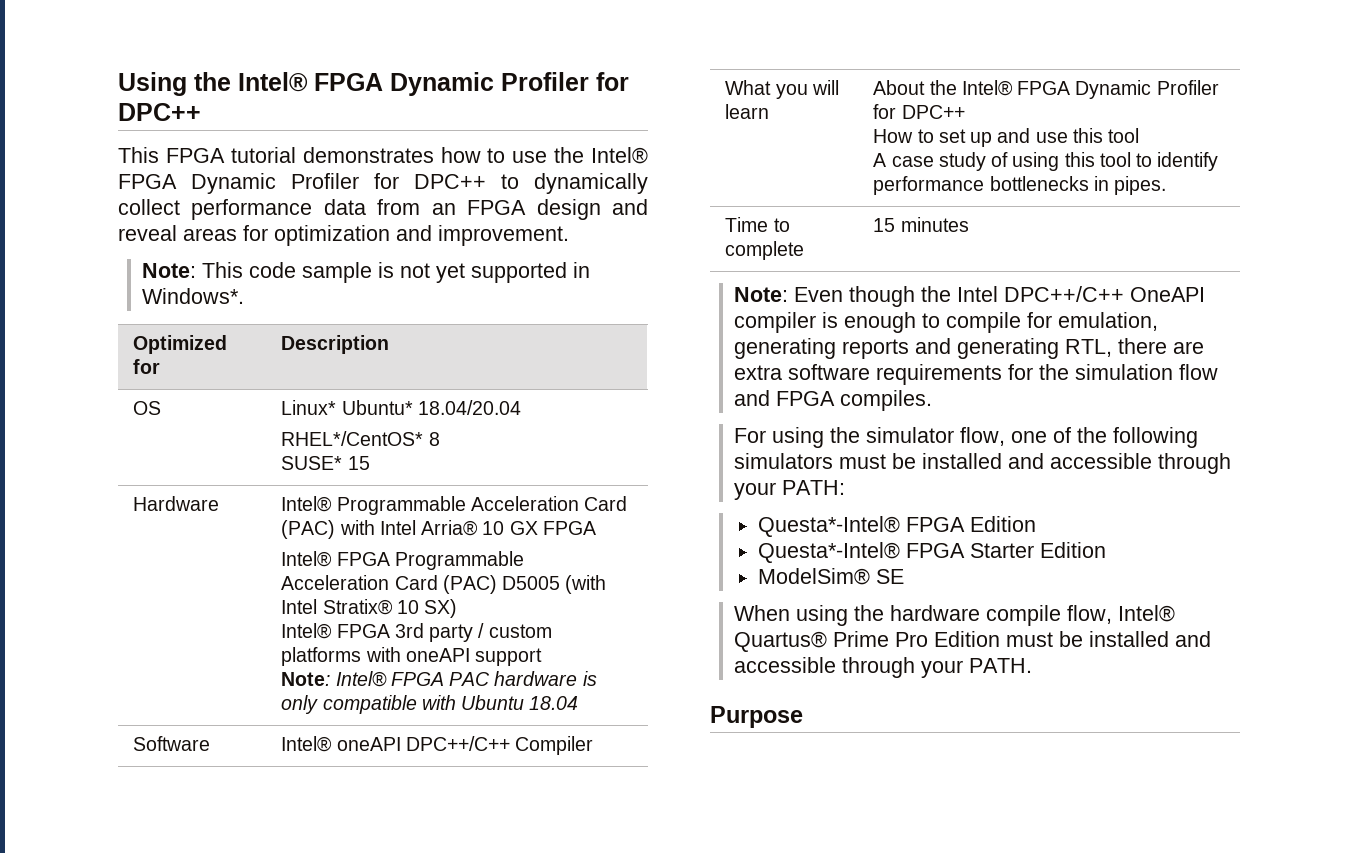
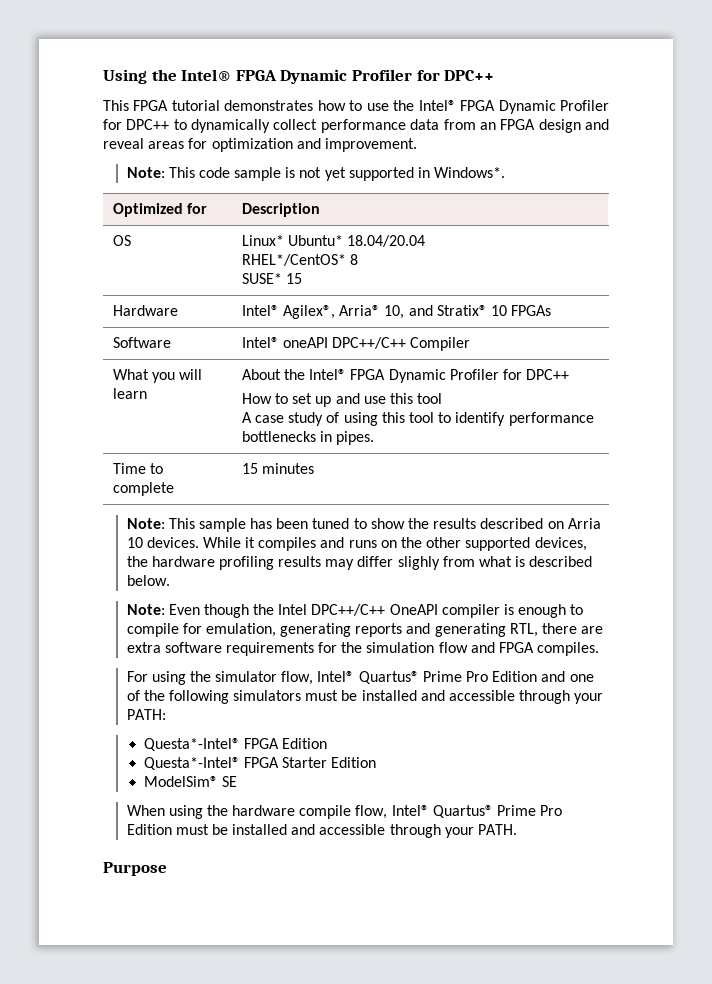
- Intel® Programmable Acceleration Card (PAC) with Intel Arria® 10 GX FPGA
- Intel® FPGA Programmable Acceleration Card (PAC) D5005 (with Intel Stratix® 10 SX)
- Intel® FPGA 3rd party / custom platforms with oneAPI support
- Note: Intel® FPGA PAC hardware is only compatible with Ubuntu 18.04
+ Intel® Agilex®, Arria® 10, and Stratix® 10 FPGAs
+ Note: This sample has been tuned to show the results described on Arria 10 devices. While it compiles and runs on the other supported devices, the hardware profiling results may differ slighly from what is described below.
- For using the simulator flow, one of the following simulators must be installed and accessible through your PATH:
+ For using the simulator flow, Intel® Quartus® Prime Pro Edition and one of the following simulators must be installed and accessible through your PATH:

